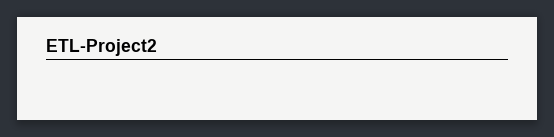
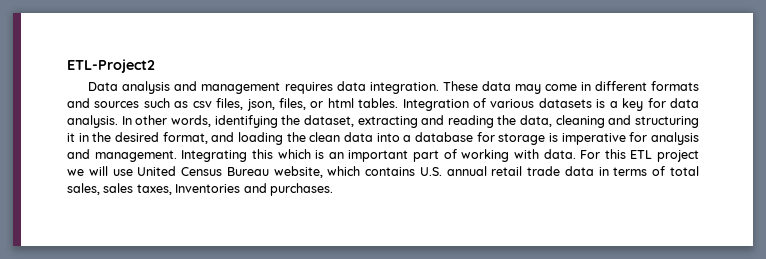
+ Data analysis and management requires data integration. These data may come in different formats and sources such as csv files, json, files, or html tables. Integration of various datasets is a key for data analysis. In other words, identifying the dataset, extracting and reading the data, cleaning and structuring it in the desired format, and loading the clean data into a database for storage is imperative for analysis and management. Integrating this which is an important part of working with data. For this ETL project we will use United Census Bureau website, which contains U.S. annual retail trade data in terms of total sales, sales taxes, Inventories and purchases.

